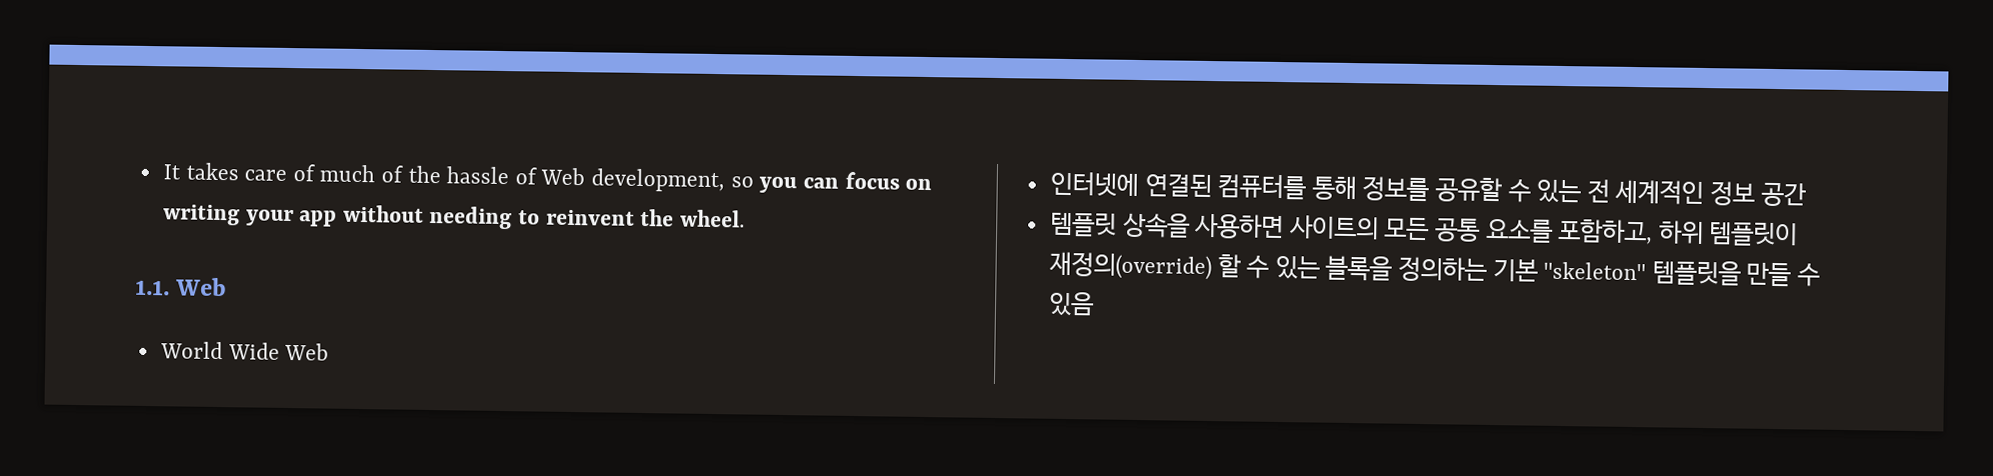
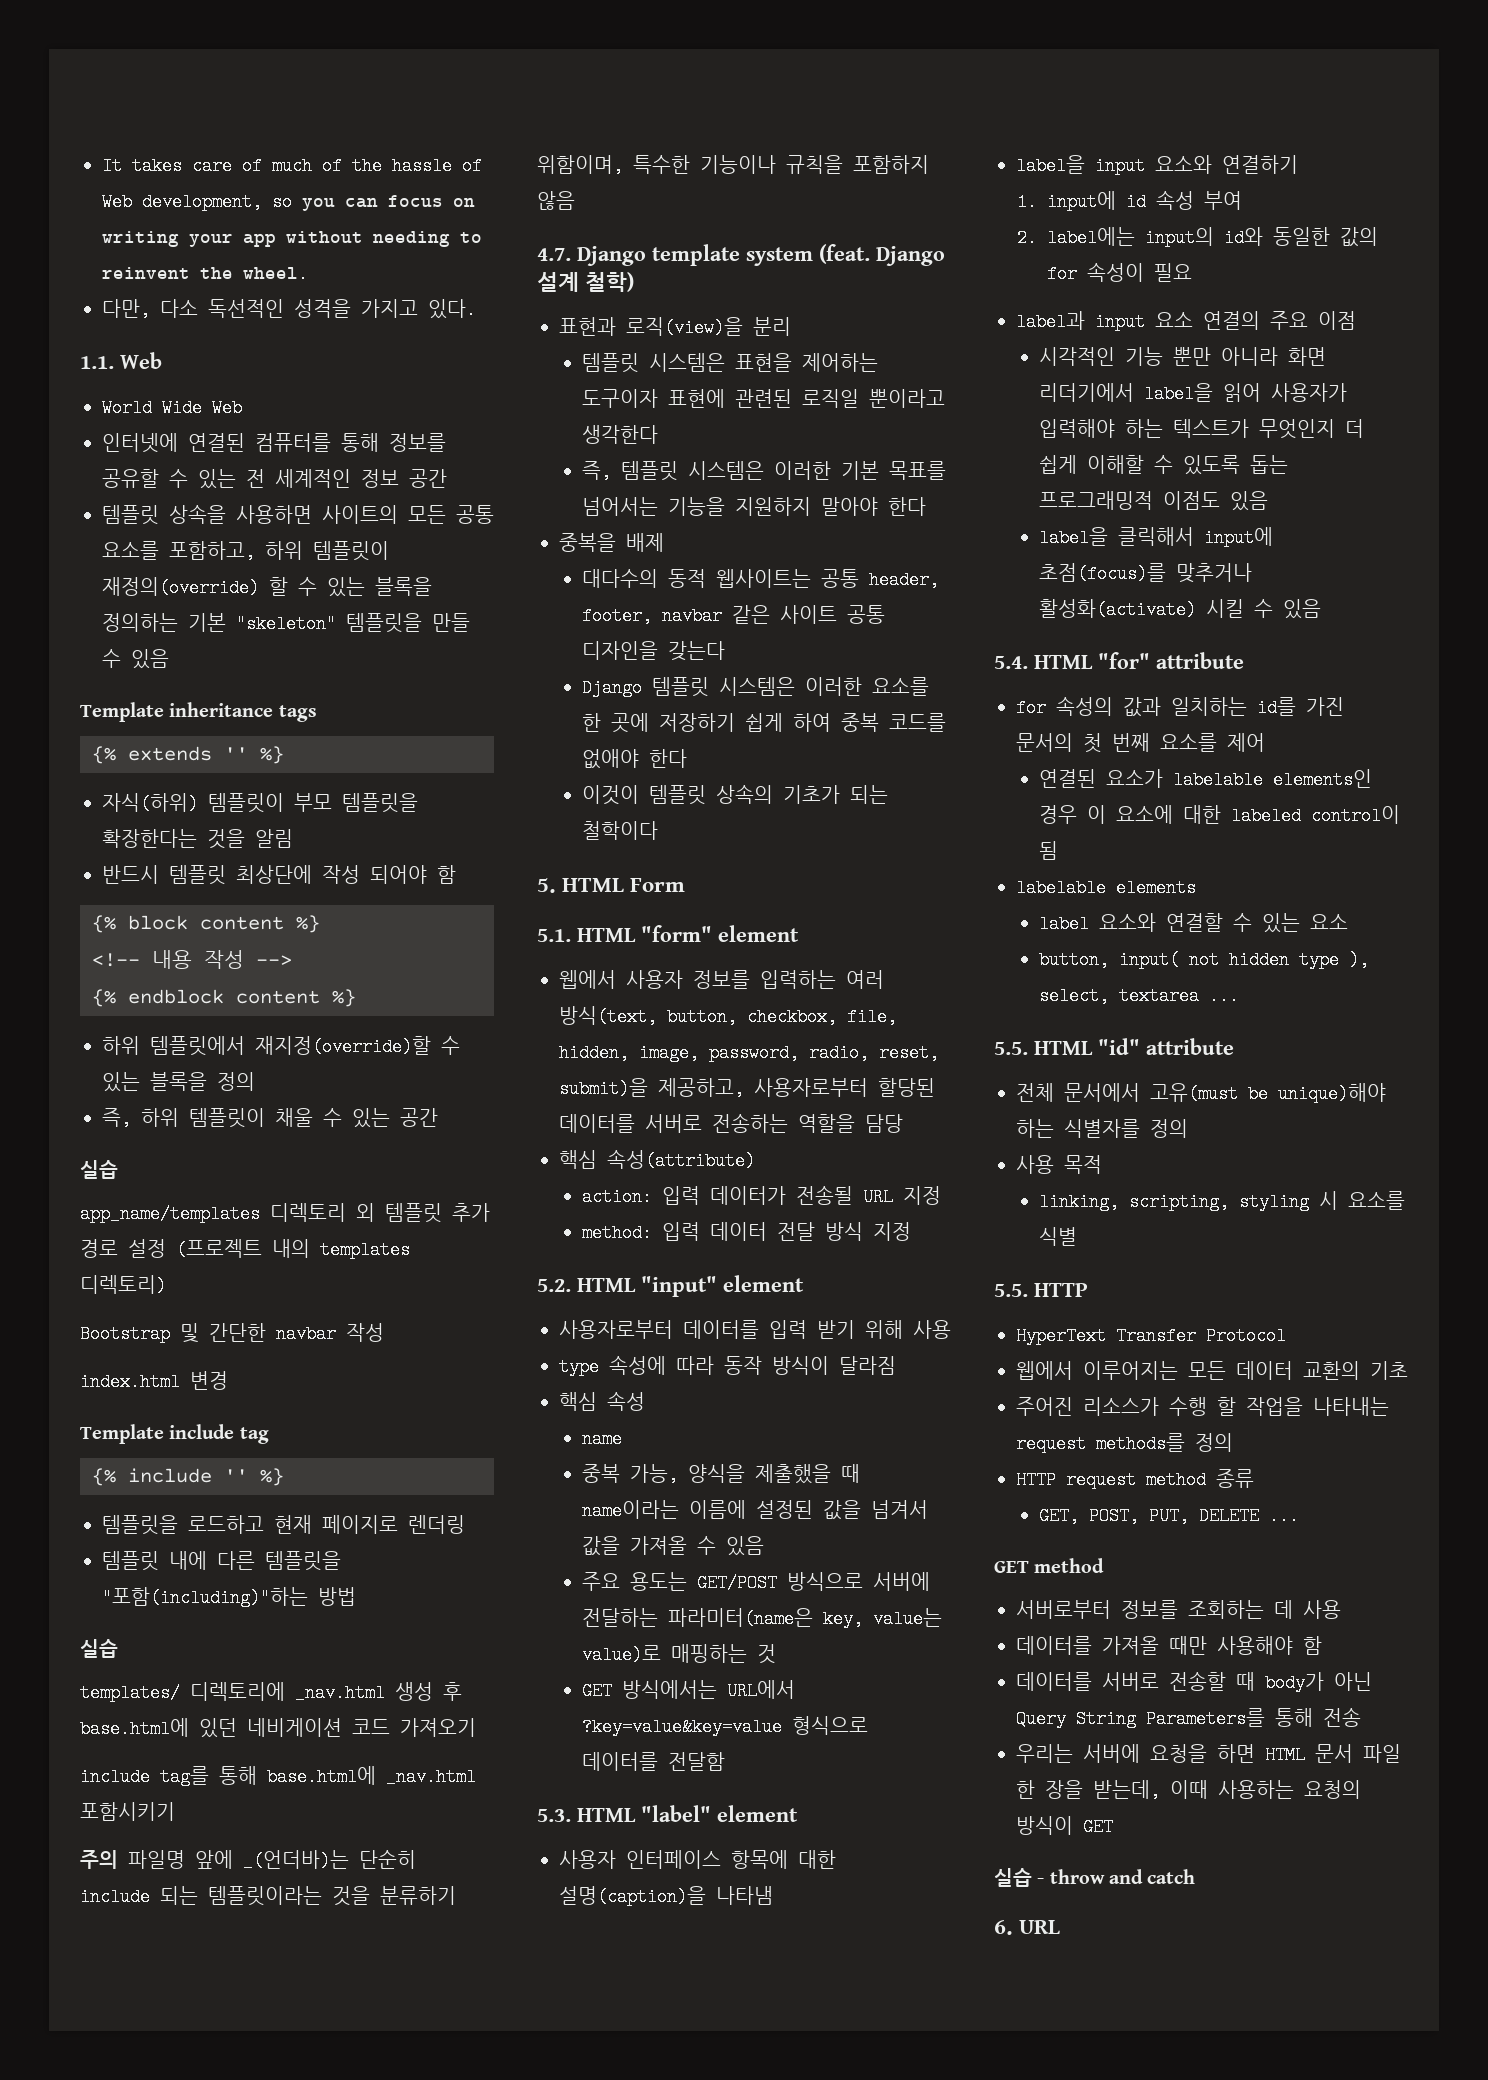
+ 다만, 다소 독선적인 성격을 가지고 있다.
+ Template inheritance tags
+ {% extends '' %}
+ 자식(하위) 템플릿이 부모 템플릿을 확장한다는 것을 알림
+ 반드시 템플릿 최상단에 작성 되어야 함
+ {% block content %}
+ <!-- 내용 작성 -->
+ {% endblock content %}
+ 하위 템플릿에서 재지정(override)할 수 있는 블록을 정의
+ 즉, 하위 템플릿이 채울 수 있는 공간
+ 실습
+ app_name/templates 디렉토리 외 템플릿 추가 경로 설정 (프로젝트 내의 templates 디렉토리)
+ Bootstrap 및 간단한 navbar 작성
+ index.html 변경
+ Template include tag
+ {% include '' %}
+ 템플릿을 로드하고 현재 페이지로 렌더링
+ 템플릿 내에 다른 템플릿을 "포함(including)"하는 방법
+ 실습
+ templates/ 디렉토리에 _nav.html 생성 후 base.html에 있던 네비게이션 코드 가져오기
+ include tag를 통해 base.html에 _nav.html 포함시키기
+ 주의 파일명 앞에 _(언더바)는 단순히 include 되는 템플릿이라는 것을 분류하기 위함이며, 특수한 기능이나 규칙을 포함하지 않음
+ 4.7. Django template system (feat. Django 설계 철학)
+ 표현과 로직(view)을 분리
+ 템플릿 시스템은 표현을 제어하는 도구이자 표현에 관련된 로직일 뿐이라고 생각한다
+ 즉, 템플릿 시스템은 이러한 기본 목표를 넘어서는 기능을 지원하지 말아야 한다
+ 중복을 배제
+ 대다수의 동적 웹사이트는 공통 header, footer, navbar 같은 사이트 공통 디자인을 갖는다
+ Django 템플릿 시스템은 이러한 요소를 한 곳에 저장하기 쉽게 하여 중복 코드를 없애야 한다
+ 이것이 템플릿 상속의 기초가 되는 철학이다
+ 5. HTML Form
+ 5.1. HTML "form" element
+ 웹에서 사용자 정보를 입력하는 여러 방식(text, button, checkbox, file, hidden, image, password, radio, reset, submit)을 제공하고, 사용자로부터 할당된 데이터를 서버로 전송하는 역할을 담당
+ 핵심 속성(attribute)
+ action: 입력 데이터가 전송될 URL 지정
+ method: 입력 데이터 전달 방식 지정
+ 5.2. HTML "input" element
+ 사용자로부터 데이터를 입력 받기 위해 사용
+ type 속성에 따라 동작 방식이 달라짐
+ 핵심 속성
+ name
+ 중복 가능, 양식을 제출했을 때 name이라는 이름에 설정된 값을 넘겨서 값을 가져올 수 있음
+ 주요 용도는 GET/POST 방식으로 서버에 전달하는 파라미터(name은 key, value는 value)로 매핑하는 것
+ GET 방식에서는 URL에서 ?key=value&key=value 형식으로 데이터를 전달함
+ 5.3. HTML "label" element
+ 사용자 인터페이스 항목에 대한 설명(caption)을 나타냄
+ label을 input 요소와 연결하기
+ 1. input에 id 속성 부여
+ 2. label에는 input의 id와 동일한 값의 for 속성이 필요
+ label과 input 요소 연결의 주요 이점
+ 시각적인 기능 뿐만 아니라 화면 리더기에서 label을 읽어 사용자가 입력해야 하는 텍스트가 무엇인지 더 쉽게 이해할 수 있도록 돕는 프로그래밍적 이점도 있음
+ label을 클릭해서 input에 초점(focus)를 맞추거나 활성화(activate) 시킬 수 있음
+ 5.4. HTML "for" attribute
+ for 속성의 값과 일치하는 id를 가진 문서의 첫 번째 요소를 제어
+ 연결된 요소가 labelable elements인 경우 이 요소에 대한 labeled control이 됨
+ labelable elements
+ label 요소와 연결할 수 있는 요소
+ button, input( not hidden type ), select, textarea ...
+ 5.5. HTML "id" attribute
+ 전체 문서에서 고유(must be unique)해야 하는 식별자를 정의
+ 사용 목적
+ linking, scripting, styling 시 요소를 식별
+ 5.5. HTTP
+ HyperText Transfer Protocol
+ 웹에서 이루어지는 모든 데이터 교환의 기초
+ 주어진 리소스가 수행 할 작업을 나타내는 request methods를 정의
+ HTTP request method 종류
+ GET, POST, PUT, DELETE ...
+ GET method
+ 서버로부터 정보를 조회하는 데 사용
+ 데이터를 가져올 때만 사용해야 함
+ 데이터를 서버로 전송할 때 body가 아닌 Query String Parameters를 통해 전송
+ 우리는 서버에 요청을 하면 HTML 문서 파일 한 장을 받는데, 이때 사용하는 요청의 방식이 GET
+ 실습 - throw and catch
+ 6. URL

